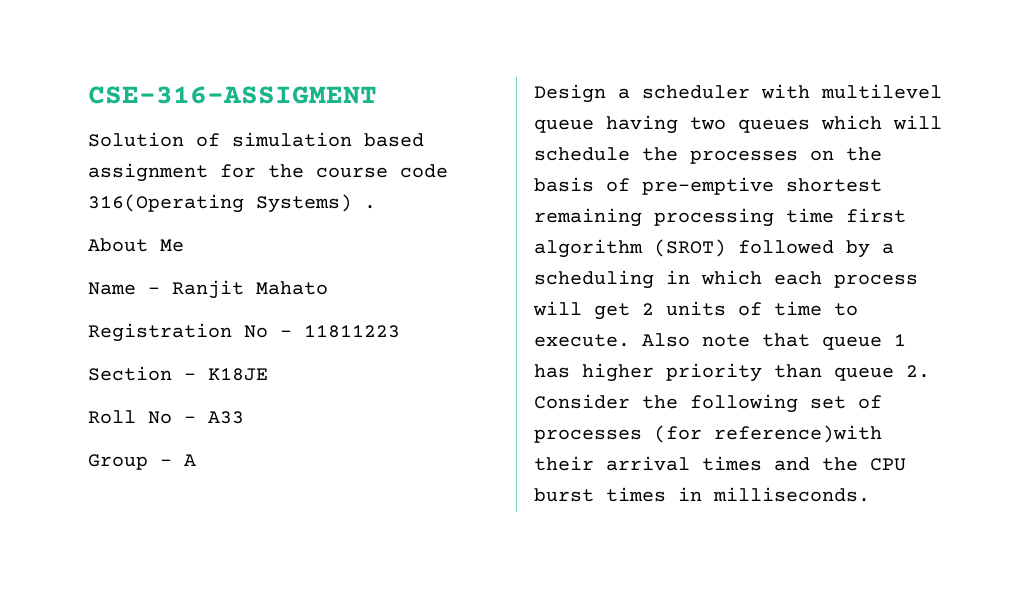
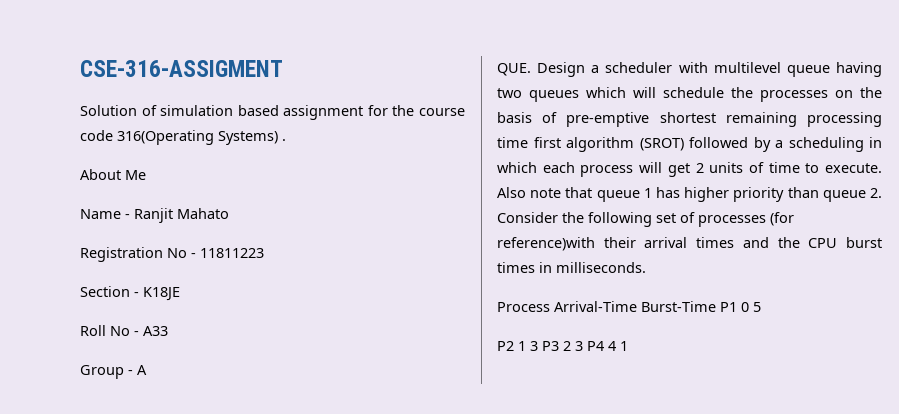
- Design a scheduler with multilevel queue having two queues which will schedule the processes on the basis of pre-emptive shortest remaining processing time first algorithm (SROT) followed by a scheduling in which each process will get 2 units of time to execute.
+ QUE. Design a scheduler with multilevel queue having two queues which will schedule the processes on the basis of pre-emptive shortest remaining processing time first algorithm (SROT) followed by a scheduling in which each process will get 2 units of time to execute.
+ Process Arrival-Time Burst-Time P1 0 5
+ P2 1 3 P3 2 3 P4 4 1

